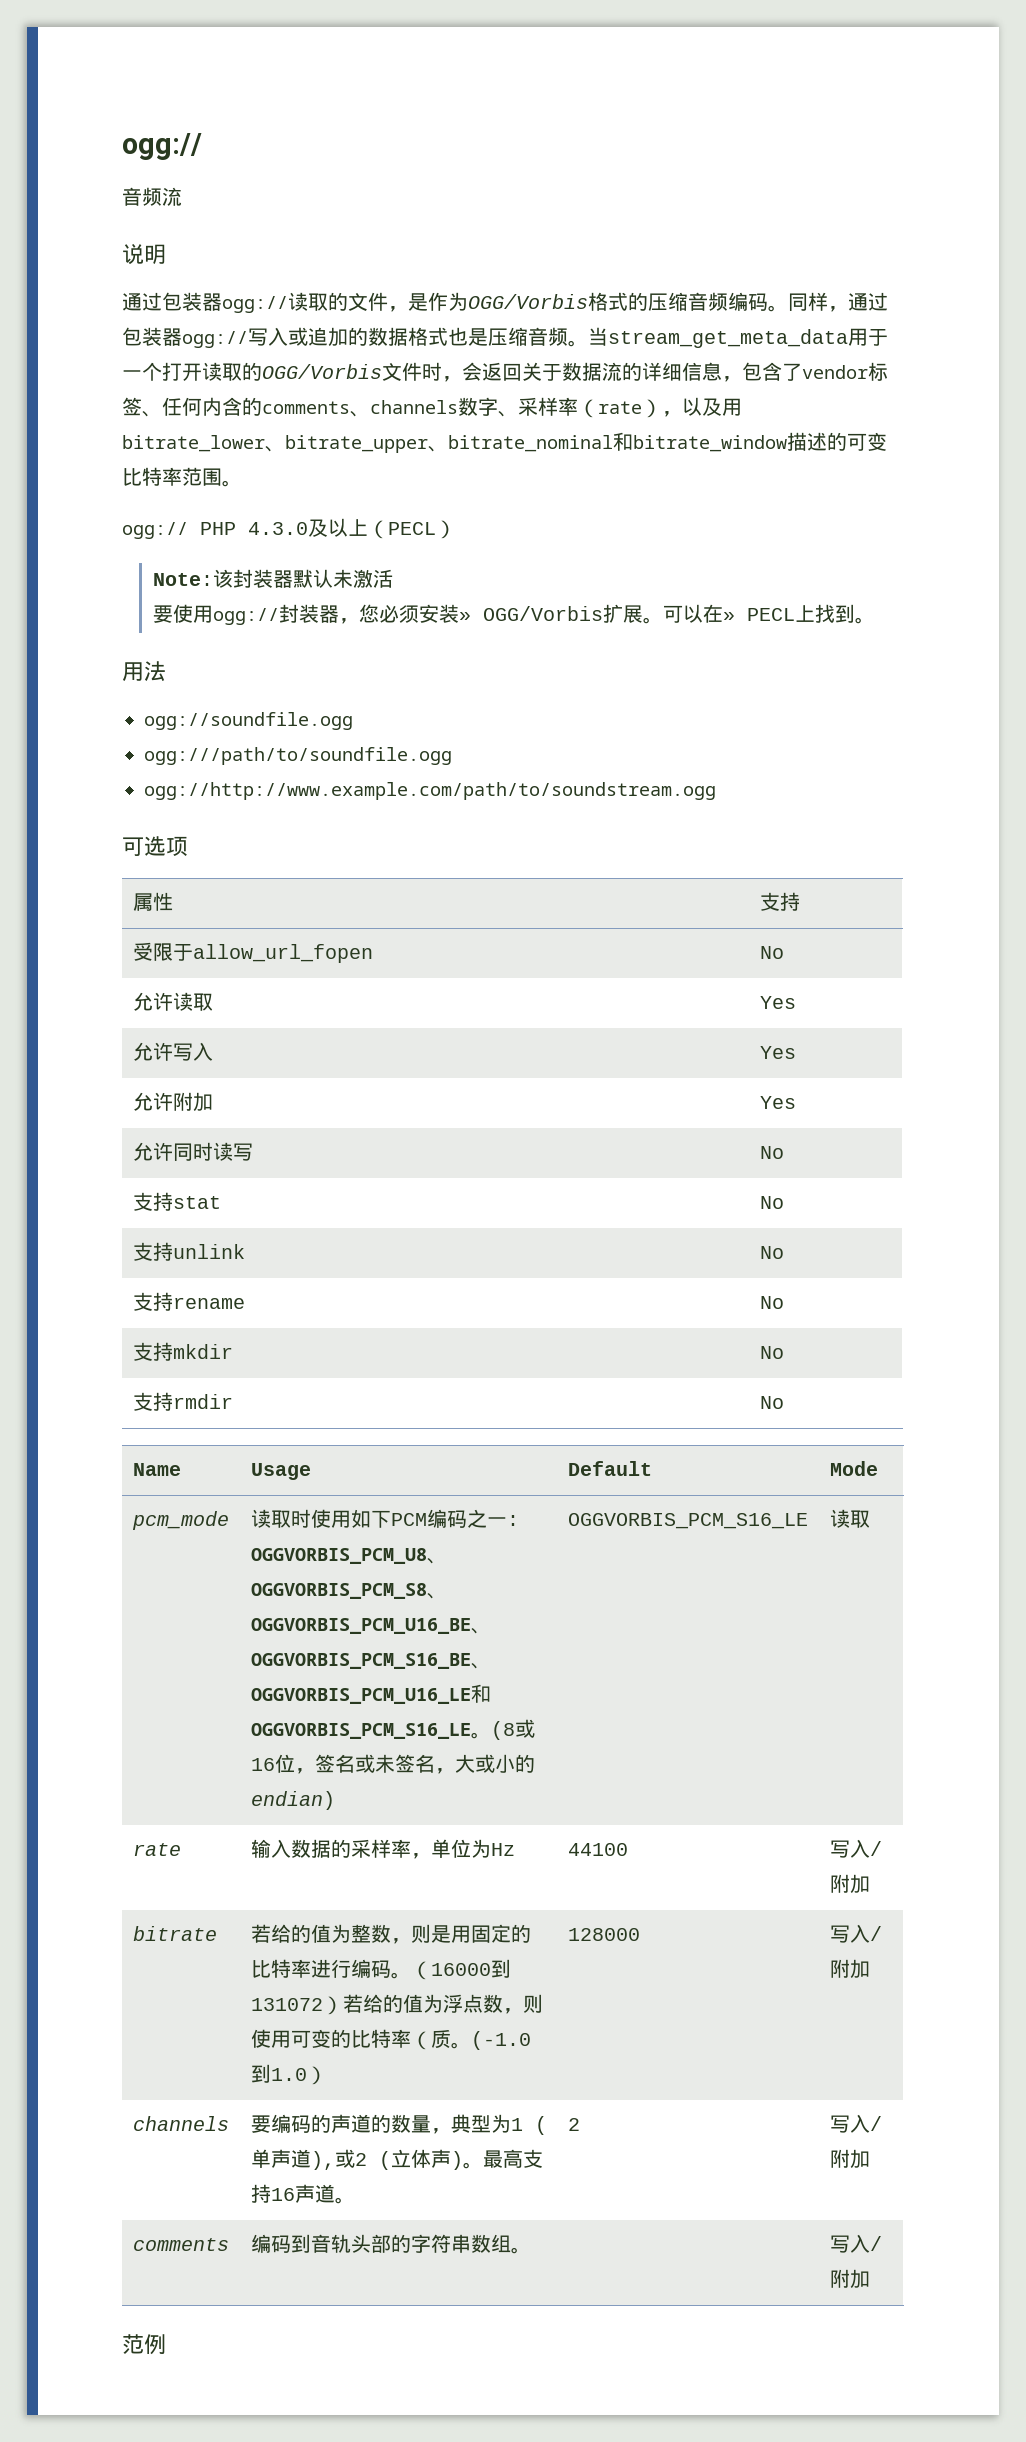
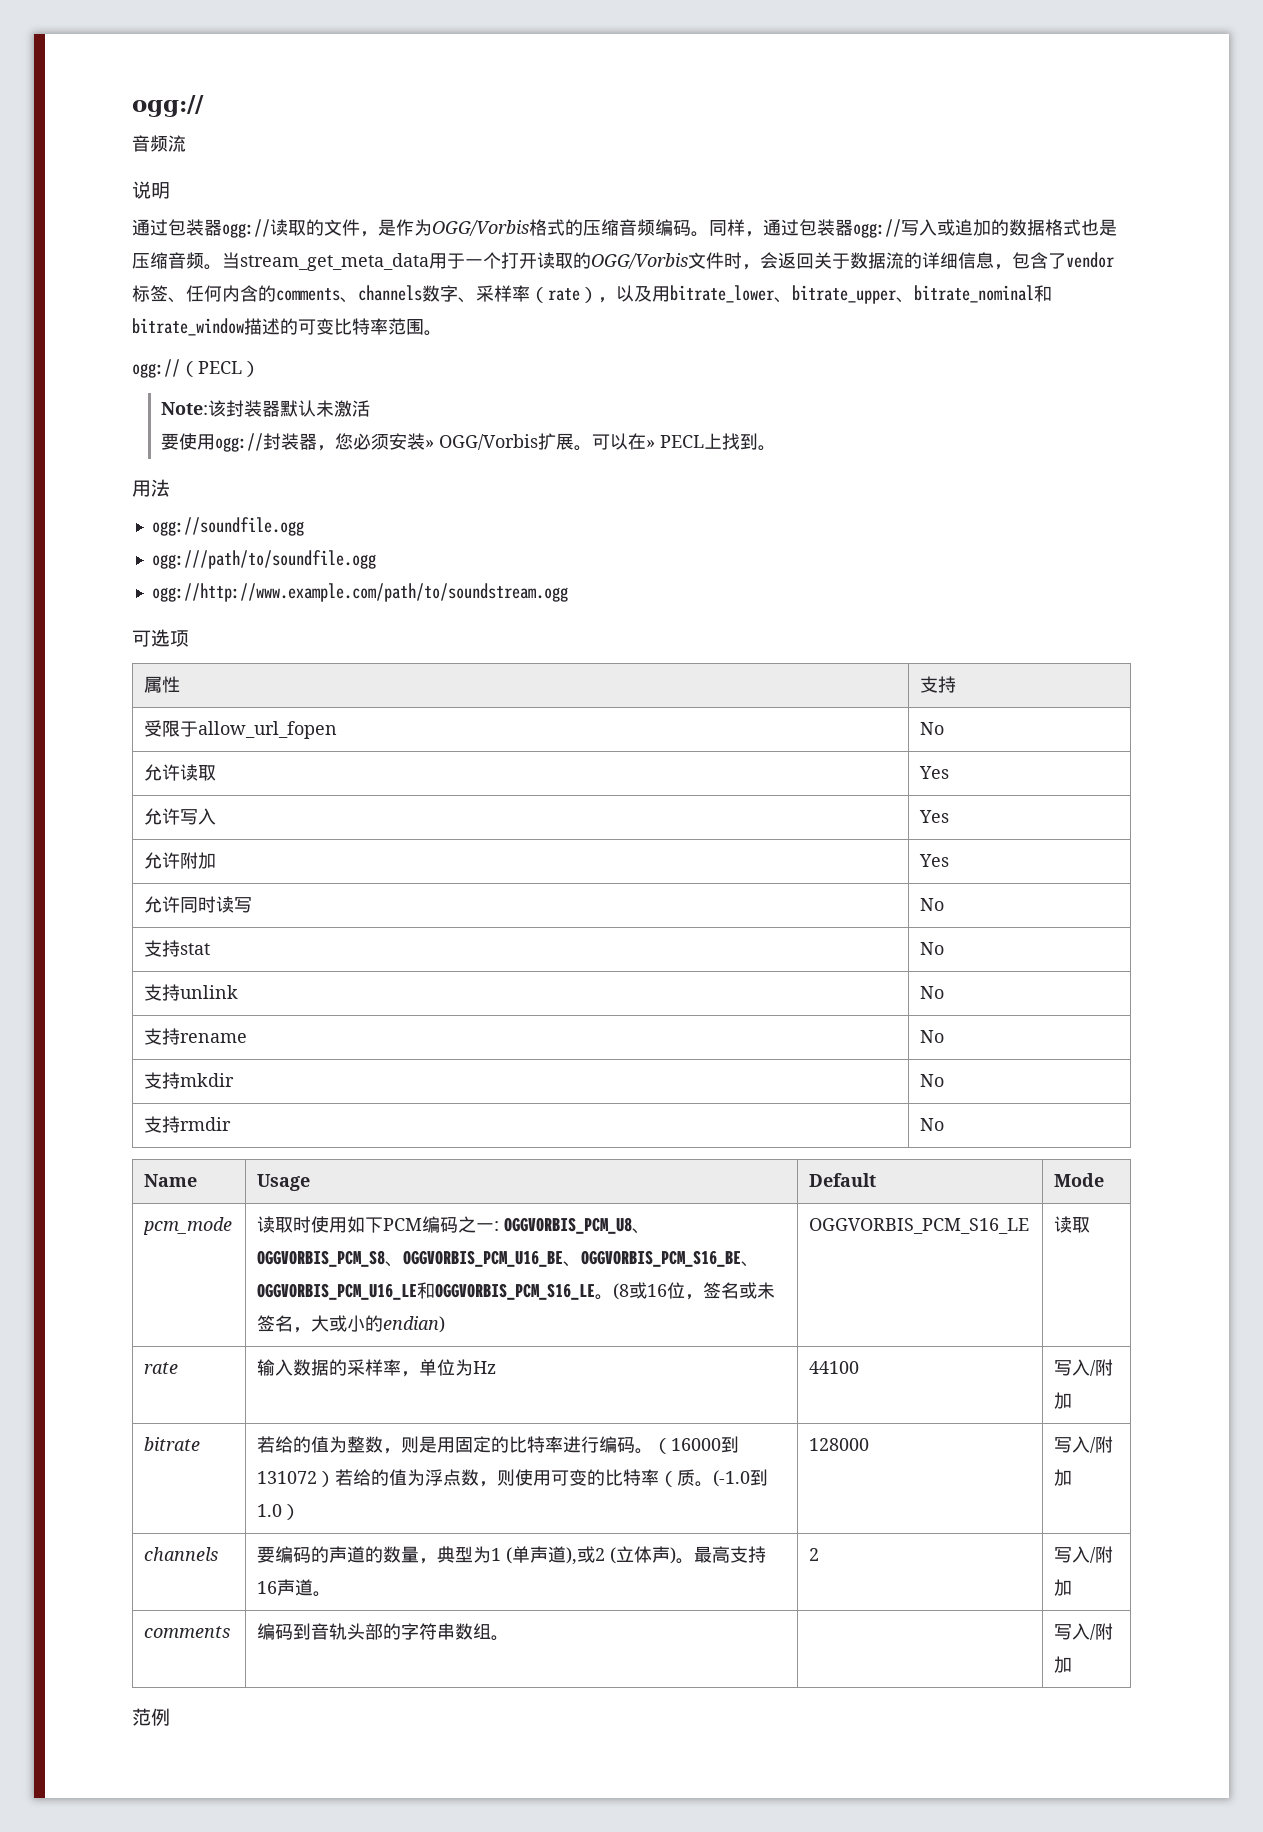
- ogg:// PHP 4.3.0及以上（PECL）
+ ogg://（PECL）

